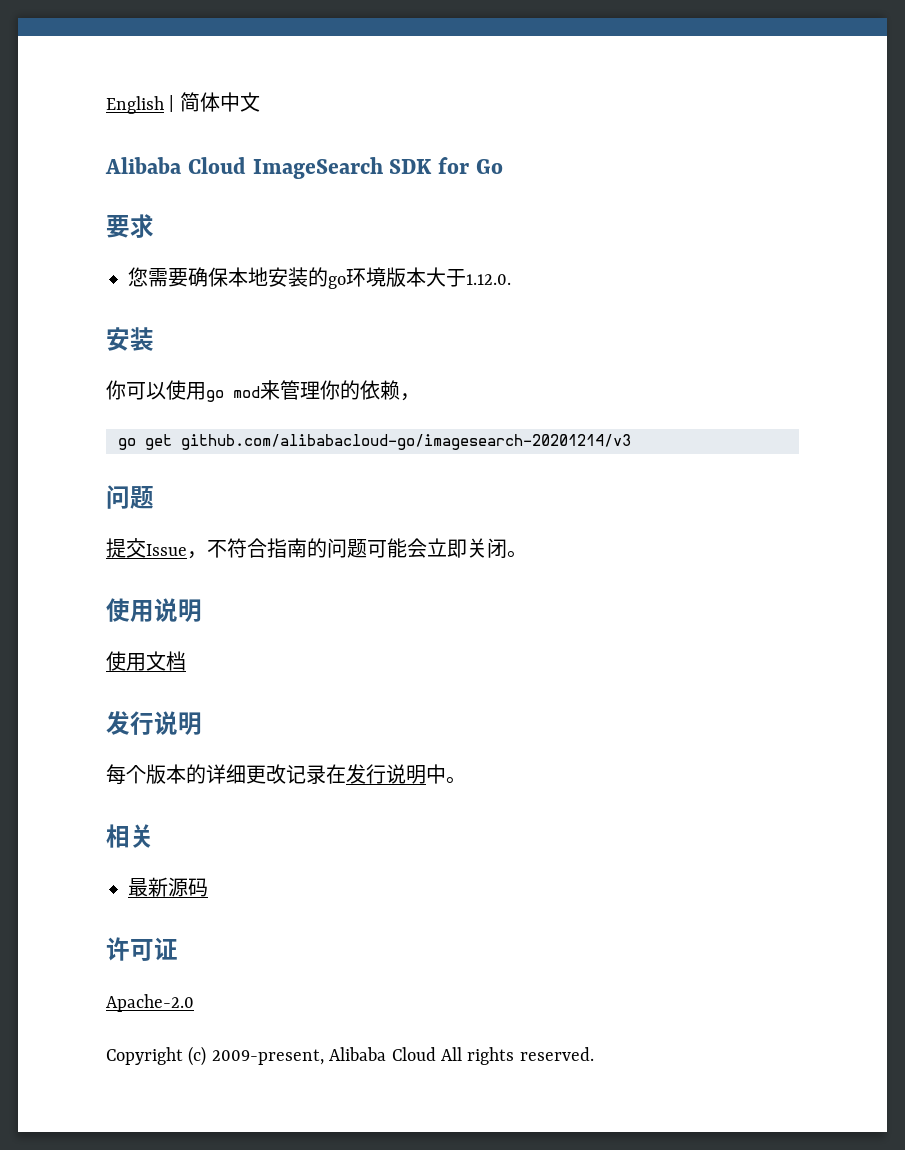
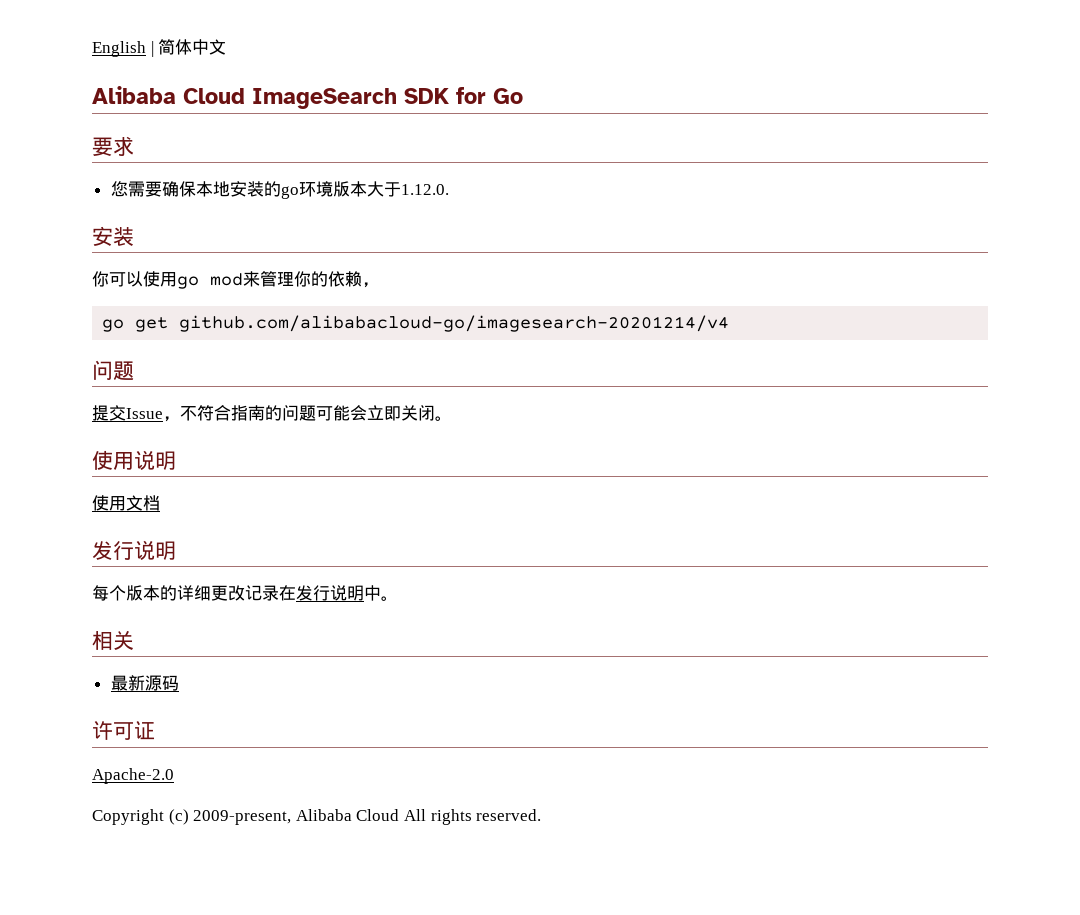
- go get github.com/alibabacloud-go/imagesearch-20201214/v3
+ go get github.com/alibabacloud-go/imagesearch-20201214/v4

